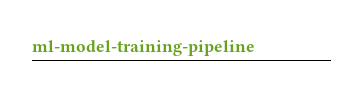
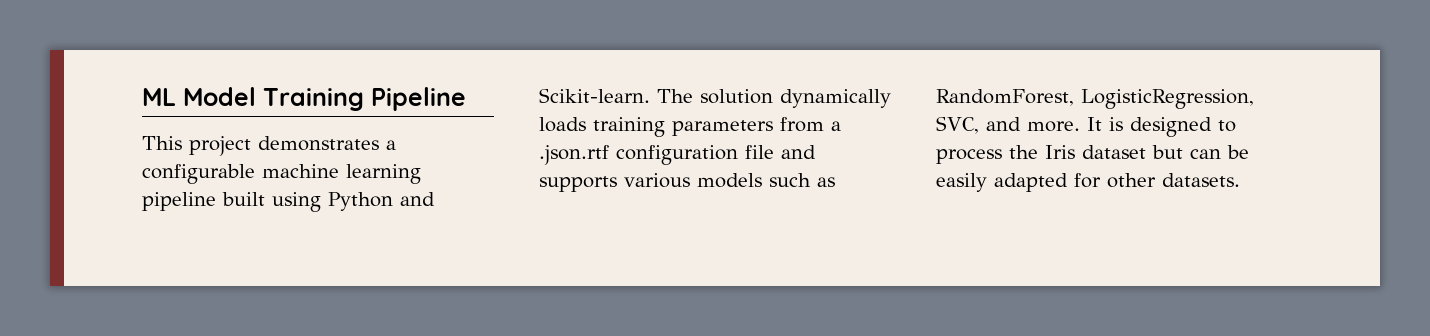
- ml-model-training-pipeline
+ ML Model Training Pipeline
+ This project demonstrates a configurable machine learning pipeline built using Python and Scikit-learn. The solution dynamically loads training parameters from a .json.rtf configuration file and supports various models such as RandomForest, LogisticRegression, SVC, and more. It is designed to process the Iris dataset but can be easily adapted for other datasets.

